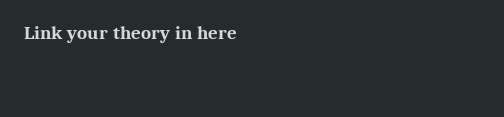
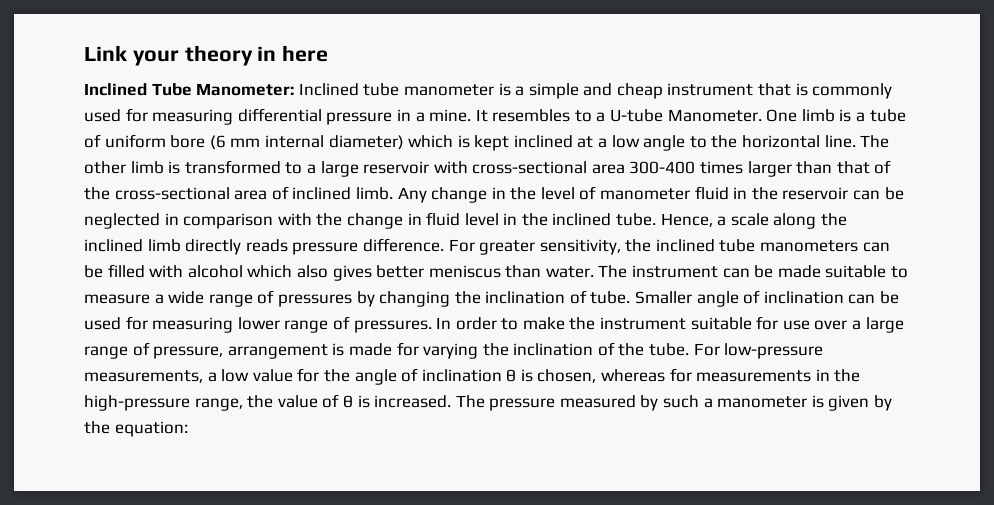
+ Inclined Tube Manometer: Inclined tube manometer is a simple and cheap instrument that is commonly used for measuring differential pressure in a mine. It resembles to a U-tube Manometer. One limb is a tube of uniform bore (6 mm internal diameter) which is kept inclined at a low angle to the horizontal line. The other limb is transformed to a large reservoir with cross-sectional area 300-400 times larger than that of the cross-sectional area of inclined limb. Any change in the level of manometer fluid in the reservoir can be neglected in comparison with the change in fluid level in the inclined tube. Hence, a scale along the inclined limb directly reads pressure difference. For greater sensitivity, the inclined tube manometers can be filled with alcohol which also gives better meniscus than water. The instrument can be made suitable to measure a wide range of pressures by changing the inclination of tube. Smaller angle of inclination can be used for measuring lower range of pressures. In order to make the instrument suitable for use over a large range of pressure, arrangement is made for varying the inclination of the tube. For low-pressure measurements, a low value for the angle of inclination θ is chosen, whereas for measurements in the high-pressure range, the value of θ is increased. The pressure measured by such a manometer is given by the equation:

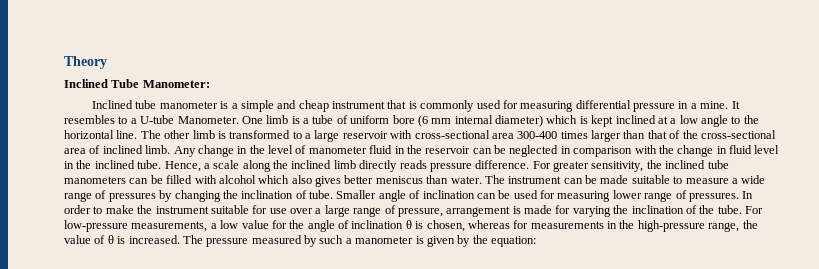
- Link your theory in here
+ Theory
- Inclined Tube Manometer: Inclined tube manometer is a simple and cheap instrument that is commonly used for measuring differential pressure in a mine.
+ Inclined Tube Manometer:
+ Inclined tube manometer is a simple and cheap instrument that is commonly used for measuring differential pressure in a mine.

